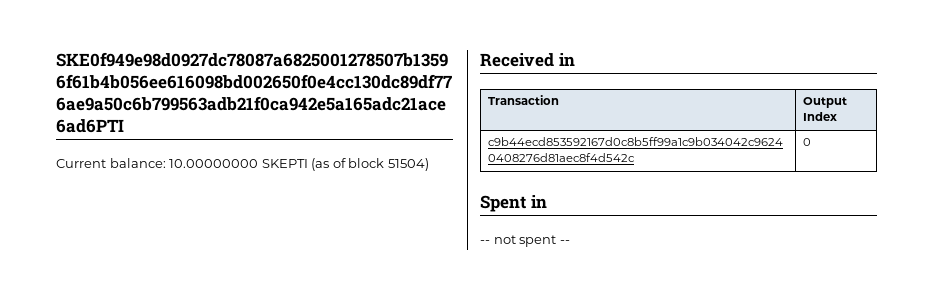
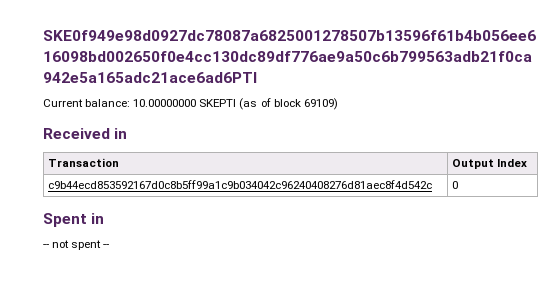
- Current balance: 10.00000000 SKEPTI (as of block 51504)
+ Current balance: 10.00000000 SKEPTI (as of block 69109)

